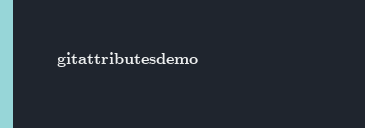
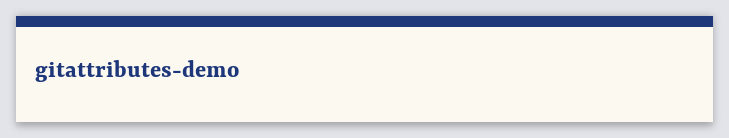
- gitattributesdemo
+ gitattributes-demo

